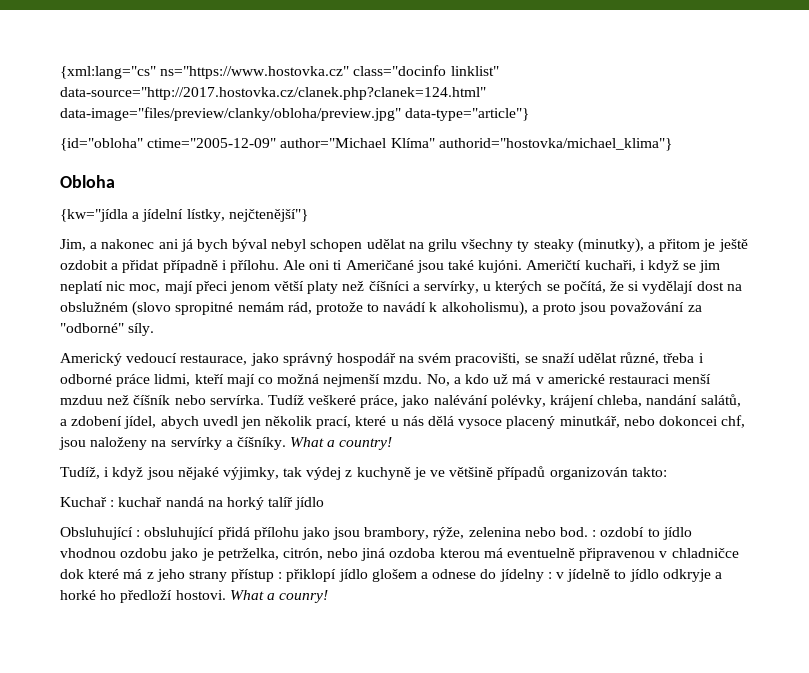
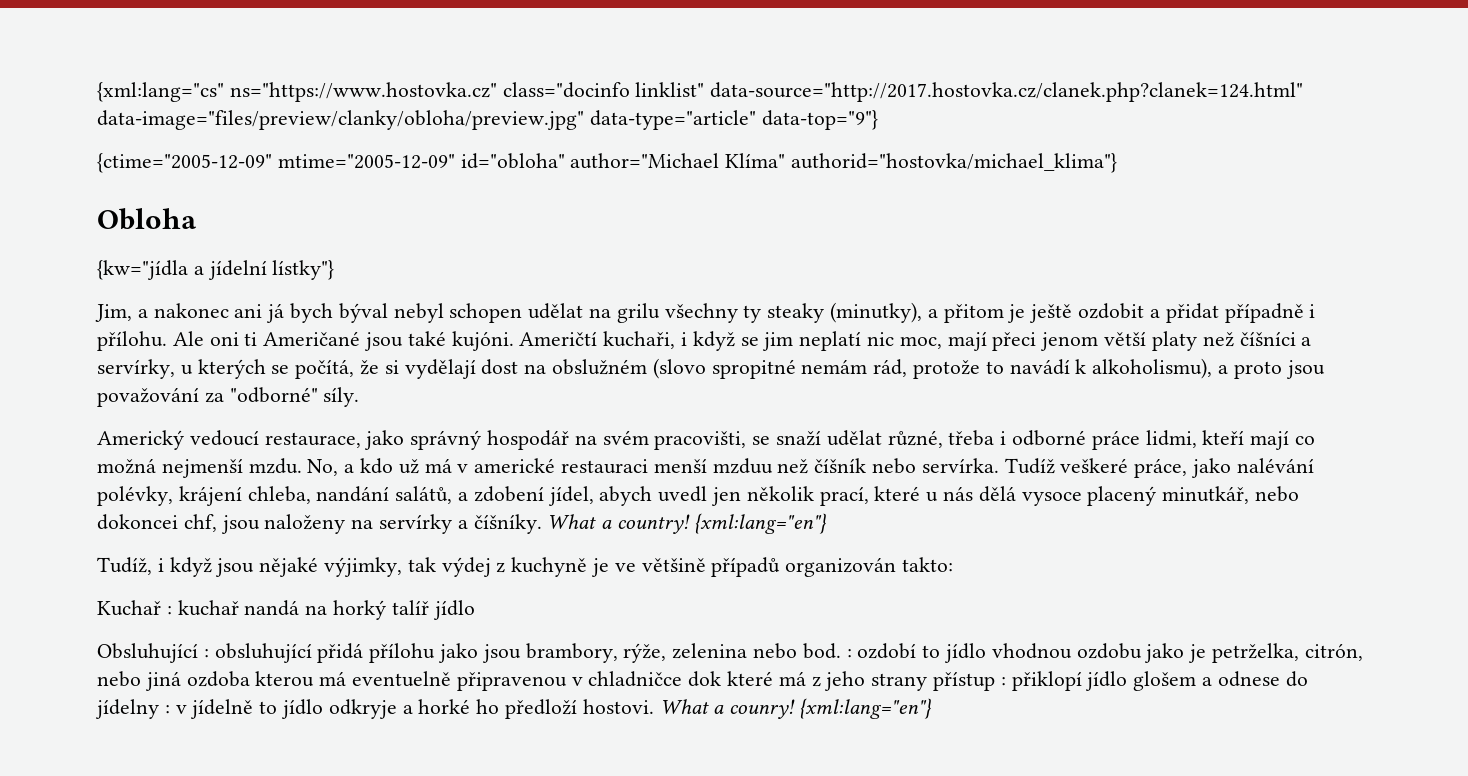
- {xml:lang="cs" ns="https://www.hostovka.cz" class="docinfo linklist" data-source="http://2017.hostovka.cz/clanek.php?clanek=124.html" data-image="files/preview/clanky/obloha/preview.jpg" data-type="article"}
- {id="obloha" ctime="2005-12-09" author="Michael Klíma" authorid="hostovka/michael_klima"}
+ {xml:lang="cs" ns="https://www.hostovka.cz" class="docinfo linklist" data-source="http://2017.hostovka.cz/clanek.php?clanek=124.html" data-image="files/preview/clanky/obloha/preview.jpg" data-type="article" data-top="9"}
+ {ctime="2005-12-09" mtime="2005-12-09" id="obloha" author="Michael Klíma" authorid="hostovka/michael_klima"}
- {kw="jídla a jídelní lístky, nejčtenější"}
+ {kw="jídla a jídelní lístky"}
- What a country!
+ What a country! {xml:lang="en"}
- What a counry!
+ What a counry! {xml:lang="en"}

